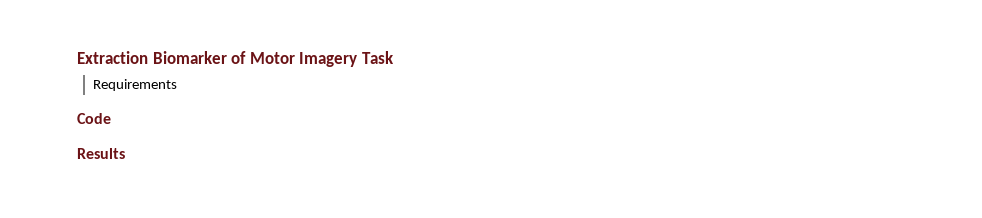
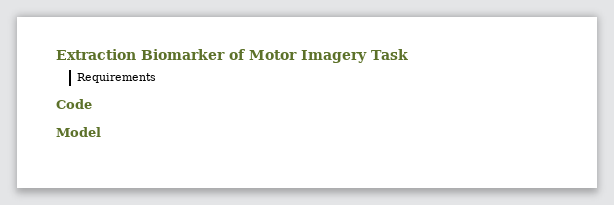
- Results
+ Model

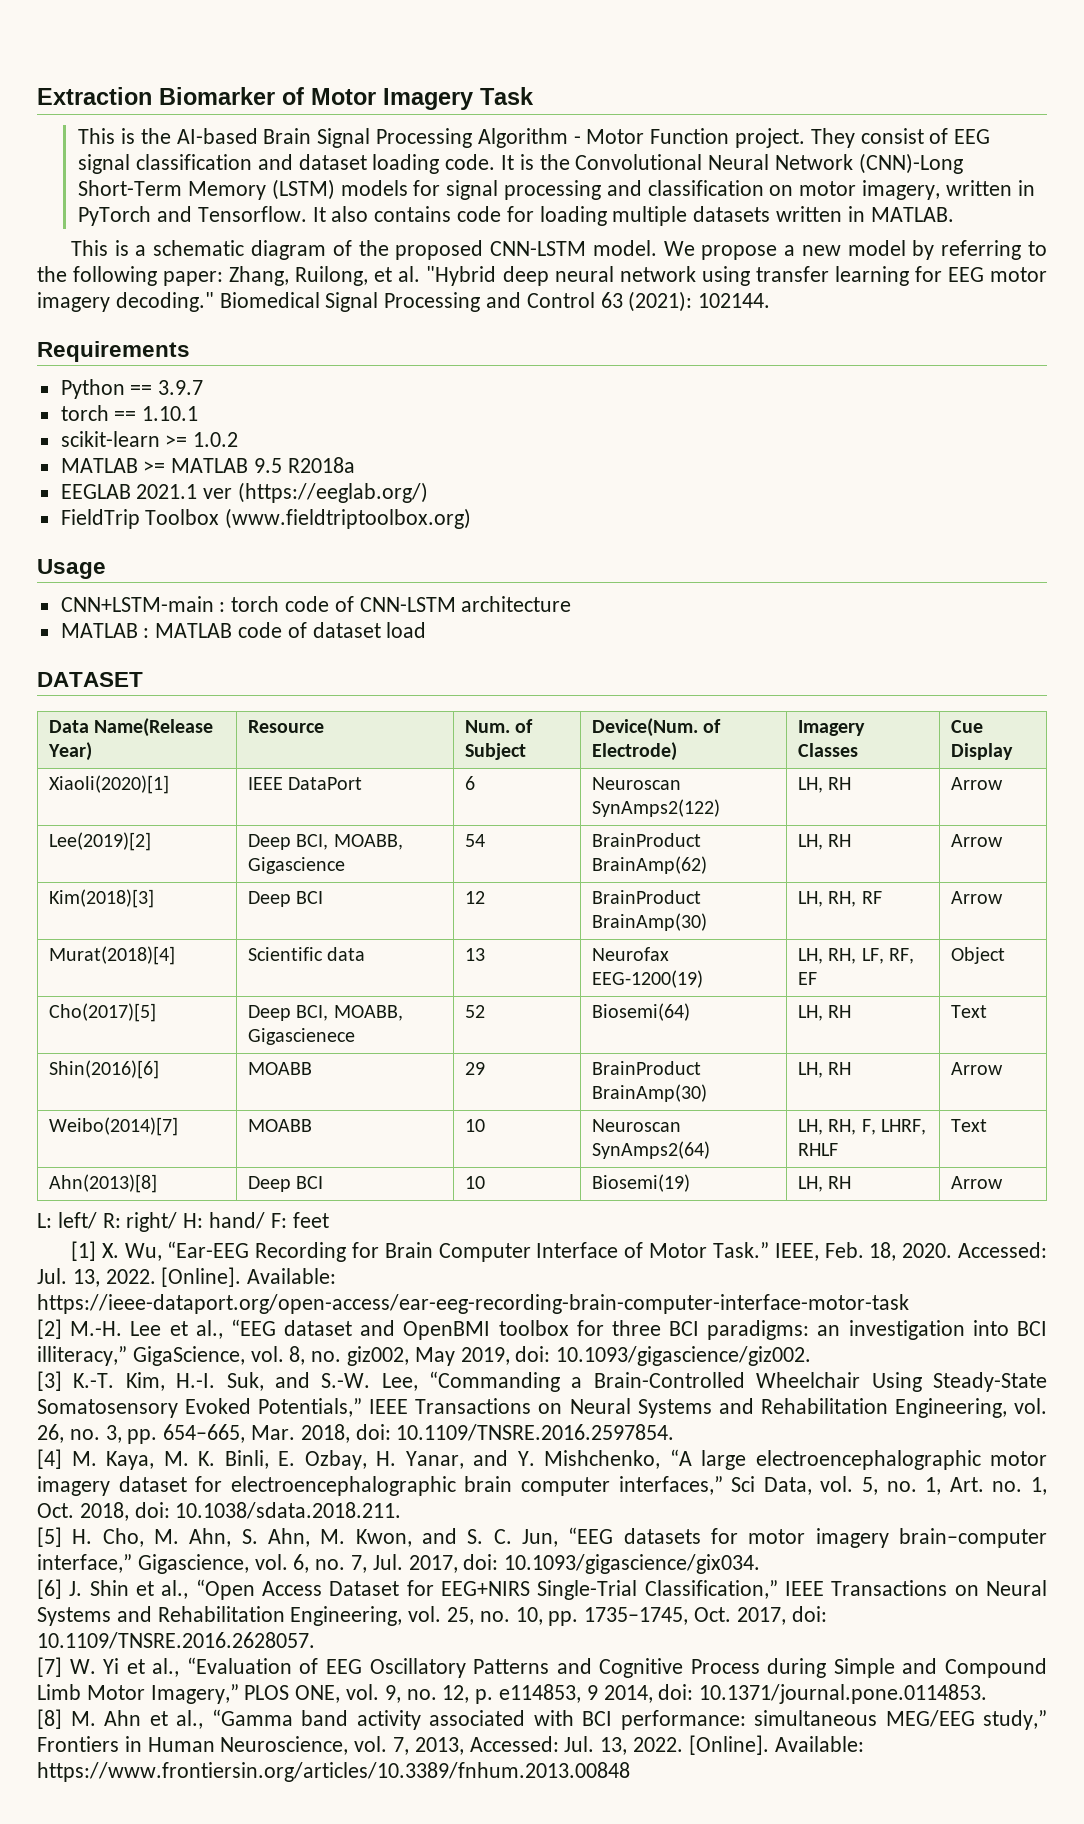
+ This is the AI-based Brain Signal Processing Algorithm - Motor Function project. They consist of EEG signal classification and dataset loading code. It is the Convolutional Neural Network (CNN)-Long Short-Term Memory (LSTM) models for signal processing and classification on motor imagery, written in PyTorch and Tensorflow. It also contains code for loading multiple datasets written in MATLAB.
+ This is a schematic diagram of the proposed CNN-LSTM model. We propose a new model by referring to the following paper: Zhang, Ruilong, et al. "Hybrid deep neural network using transfer learning for EEG motor imagery decoding." Biomedical Signal Processing and Control 63 (2021): 102144.
  Requirements
- Code
- Model
+ Python == 3.9.7
+ torch == 1.10.1
+ scikit-learn >= 1.0.2
+ MATLAB >= MATLAB 9.5 R2018a
+ EEGLAB 2021.1 ver (https://eeglab.org/)
+ FieldTrip Toolbox (www.fieldtriptoolbox.org)
+ Usage
+ CNN+LSTM-main : torch code of CNN-LSTM architecture
+ MATLAB : MATLAB code of dataset load
+ DATASET
+ Data Name(Release Year) | Resource | Num. of Subject | Device(Num. of Electrode) | Imagery Classes | Cue Display
+ Xiaoli(2020)[1] | IEEE DataPort | 6 | Neuroscan SynAmps2(122) | LH, RH | Arrow
+ Lee(2019)[2] | Deep BCI, MOABB, Gigascience | 54 | BrainProduct BrainAmp(62) | LH, RH | Arrow
+ Kim(2018)[3] | Deep BCI | 12 | BrainProduct BrainAmp(30) | LH, RH, RF | Arrow
+ Murat(2018)[4] | Scientific data | 13 | Neurofax EEG-1200(19) | LH, RH, LF, RF, EF | Object
+ Cho(2017)[5] | Deep BCI, MOABB, Gigascienece | 52 | Biosemi(64) | LH, RH | Text
+ Shin(2016)[6] | MOABB | 29 | BrainProduct BrainAmp(30) | LH, RH | Arrow
+ Weibo(2014)[7] | MOABB | 10 | Neuroscan SynAmps2(64) | LH, RH, F, LHRF, RHLF | Text
+ Ahn(2013)[8] | Deep BCI | 10 | Biosemi(19) | LH, RH | Arrow
+ L: left/ R: right/ H: hand/ F: feet
+ [1] X. Wu, “Ear-EEG Recording for Brain Computer Interface of Motor Task.” IEEE, Feb. 18, 2020. Accessed: Jul. 13, 2022. [Online]. Available: https://ieee-dataport.org/open-access/ear-eeg-recording-brain-computer-interface-motor-task
+ [2] M.-H. Lee et al., “EEG dataset and OpenBMI toolbox for three BCI paradigms: an investigation into BCI illiteracy,” GigaScience, vol. 8, no. giz002, May 2019, doi: 10.1093/gigascience/giz002.
+ [3] K.-T. Kim, H.-I. Suk, and S.-W. Lee, “Commanding a Brain-Controlled Wheelchair Using Steady-State Somatosensory Evoked Potentials,” IEEE Transactions on Neural Systems and Rehabilitation Engineering, vol. 26, no. 3, pp. 654–665, Mar. 2018, doi: 10.1109/TNSRE.2016.2597854.
+ [4] M. Kaya, M. K. Binli, E. Ozbay, H. Yanar, and Y. Mishchenko, “A large electroencephalographic motor imagery dataset for electroencephalographic brain computer interfaces,” Sci Data, vol. 5, no. 1, Art. no. 1, Oct. 2018, doi: 10.1038/sdata.2018.211.
+ [5] H. Cho, M. Ahn, S. Ahn, M. Kwon, and S. C. Jun, “EEG datasets for motor imagery brain–computer interface,” Gigascience, vol. 6, no. 7, Jul. 2017, doi: 10.1093/gigascience/gix034.
+ [6] J. Shin et al., “Open Access Dataset for EEG+NIRS Single-Trial Classification,” IEEE Transactions on Neural Systems and Rehabilitation Engineering, vol. 25, no. 10, pp. 1735–1745, Oct. 2017, doi: 10.1109/TNSRE.2016.2628057.
+ [7] W. Yi et al., “Evaluation of EEG Oscillatory Patterns and Cognitive Process during Simple and Compound Limb Motor Imagery,” PLOS ONE, vol. 9, no. 12, p. e114853, 9 2014, doi: 10.1371/journal.pone.0114853.
+ [8] M. Ahn et al., “Gamma band activity associated with BCI performance: simultaneous MEG/EEG study,” Frontiers in Human Neuroscience, vol. 7, 2013, Accessed: Jul. 13, 2022. [Online]. Available: https://www.frontiersin.org/articles/10.3389/fnhum.2013.00848

